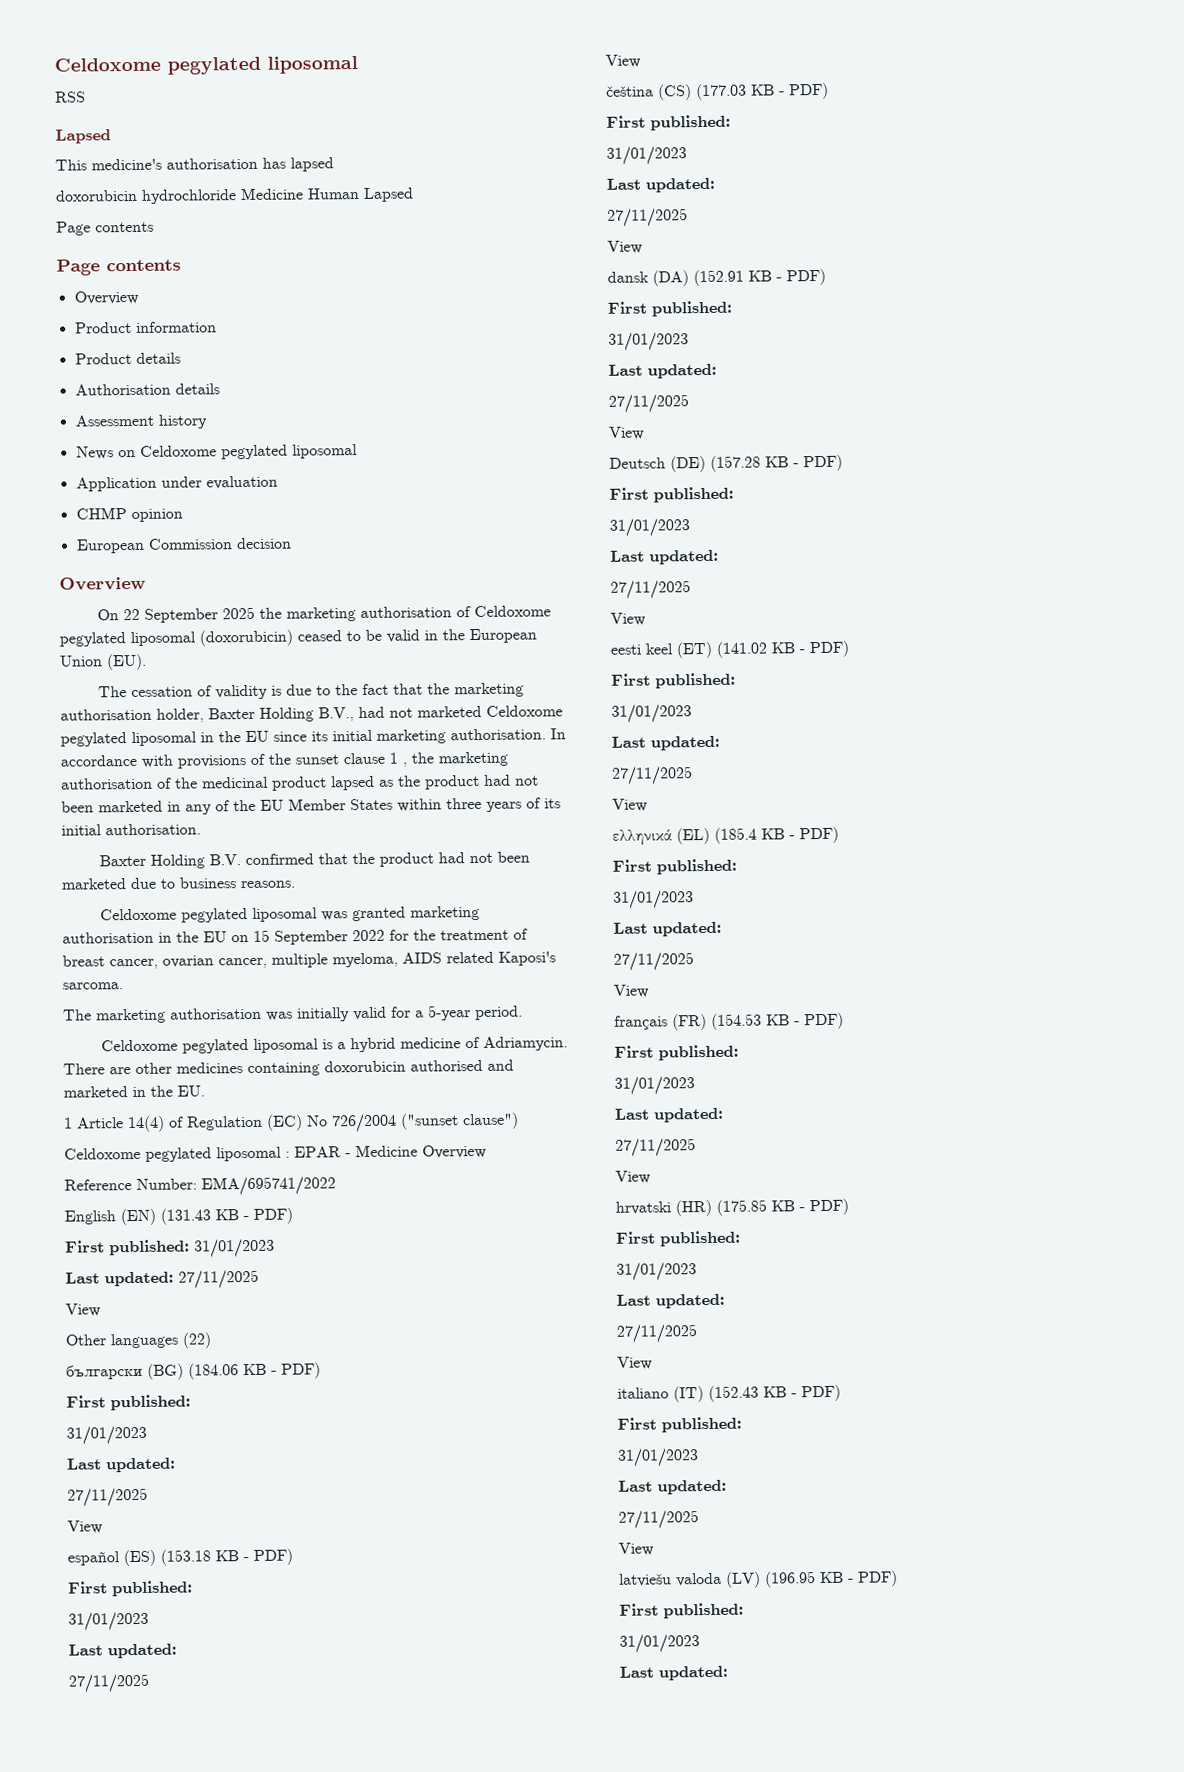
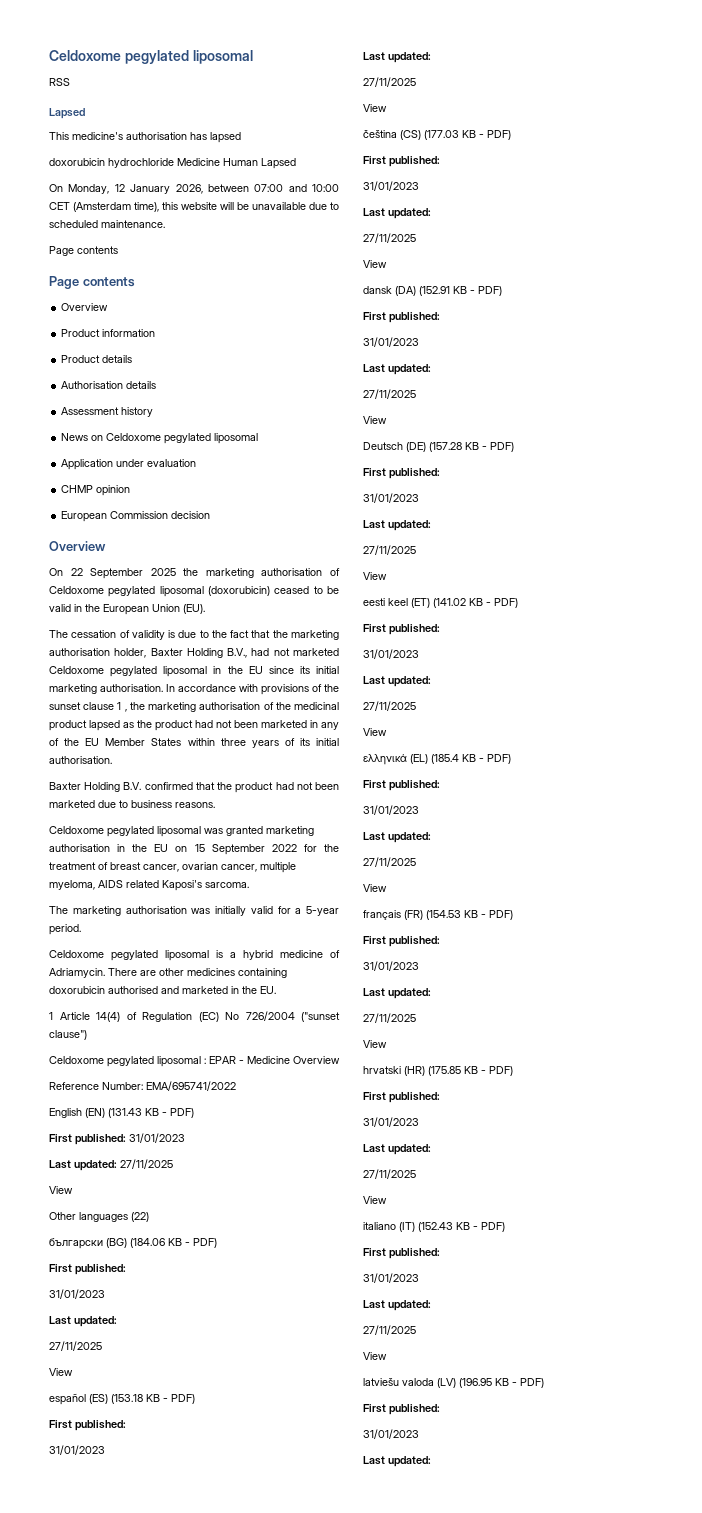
+ On Monday, 12 January 2026, between 07:00 and 10:00 CET (Amsterdam time), this website will be unavailable due to scheduled maintenance.

